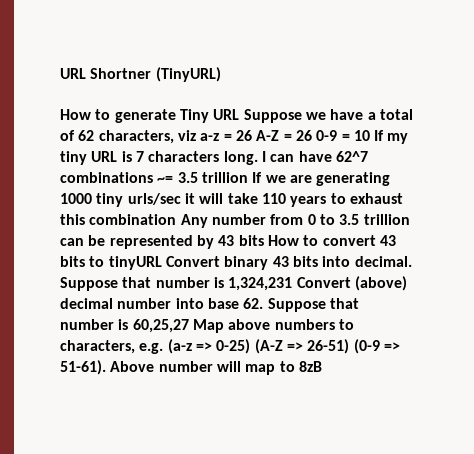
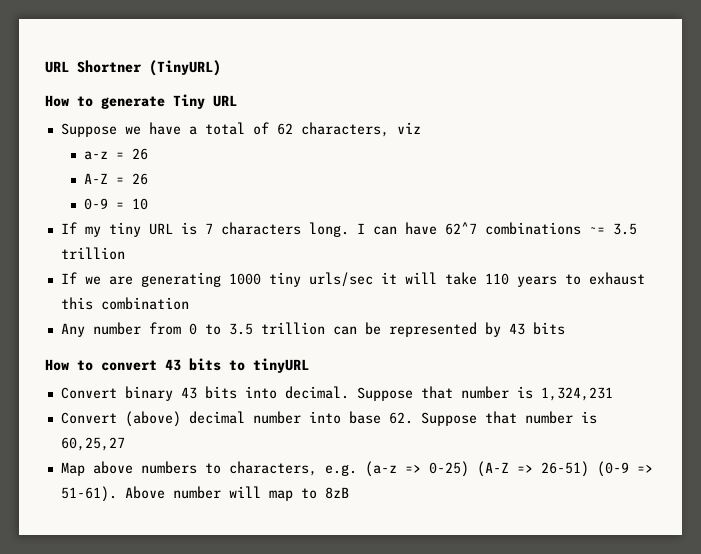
- How to generate Tiny URL Suppose we have a total of 62 characters, viz a-z = 26 A-Z = 26 0-9 = 10 If my tiny URL is 7 characters long.
+ How to generate Tiny URL
+ Suppose we have a total of 62 characters, viz
+ a-z = 26
+ A-Z = 26
+ 0-9 = 10
+ If my tiny URL is 7 characters long.
- I can have 62^7 combinations ~= 3.5 trillion If we are generating 1000 tiny urls/sec it will take 110 years to exhaust this combination Any number from 0 to 3.5 trillion can be represented by 43 bits How to convert 43 bits to tinyURL Convert binary 43 bits into decimal.
+ I can have 62^7 combinations ~= 3.5 trillion
+ If we are generating 1000 tiny urls/sec it will take 110 years to exhaust this combination
+ Any number from 0 to 3.5 trillion can be represented by 43 bits
+ How to convert 43 bits to tinyURL
+ Convert binary 43 bits into decimal.
- Suppose that number is 1,324,231 Convert (above) decimal number into base 62. Suppose that number is 60,25,27 Map above numbers to characters, e.g. (a-z => 0-25) (A-Z => 26-51) (0-9 => 51-61).
+ Suppose that number is 1,324,231
+ Convert (above) decimal number into base 62. Suppose that number is 60,25,27
+ Map above numbers to characters, e.g. (a-z => 0-25) (A-Z => 26-51) (0-9 => 51-61).

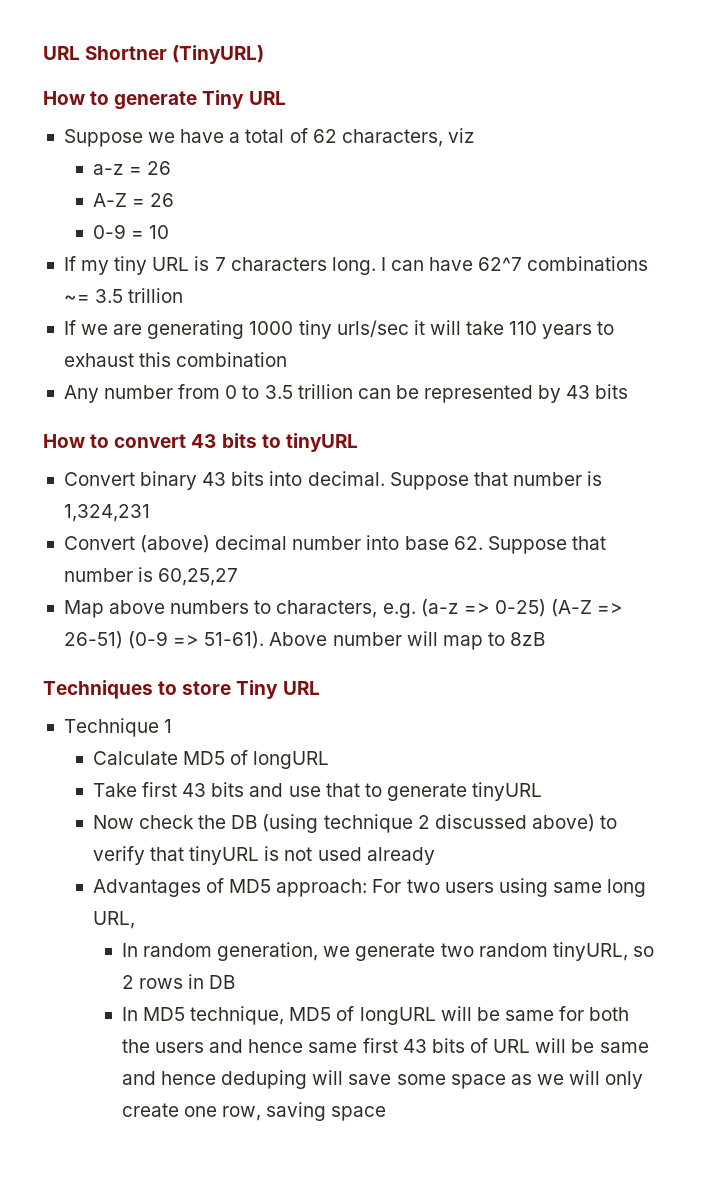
+ Techniques to store Tiny URL
+ Technique 1
+ Calculate MD5 of longURL
+ Take first 43 bits and use that to generate tinyURL
+ Now check the DB (using technique 2 discussed above) to verify that tinyURL is not used already
+ Advantages of MD5 approach: For two users using same long URL,
+ In random generation, we generate two random tinyURL, so 2 rows in DB
+ In MD5 technique, MD5 of longURL will be same for both the users and hence same first 43 bits of URL will be same and hence deduping will save some space as we will only create one row, saving space

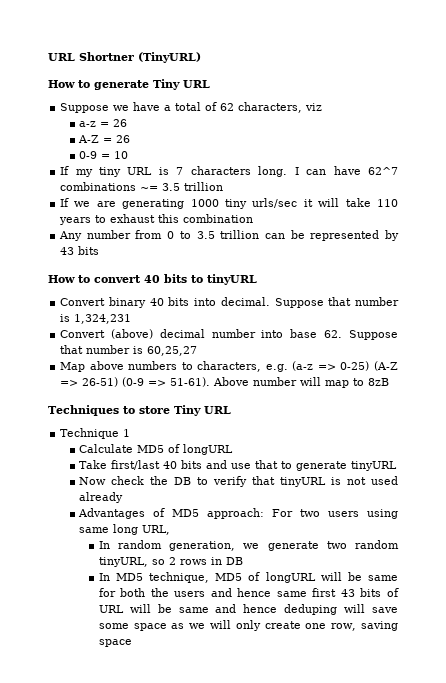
- How to convert 43 bits to tinyURL
+ How to convert 40 bits to tinyURL
- Convert binary 43 bits into decimal.
+ Convert binary 40 bits into decimal.
- Take first 43 bits and use that to generate tinyURL
+ Take first/last 40 bits and use that to generate tinyURL
- Now check the DB (using technique 2 discussed above) to verify that tinyURL is not used already
+ Now check the DB to verify that tinyURL is not used already

